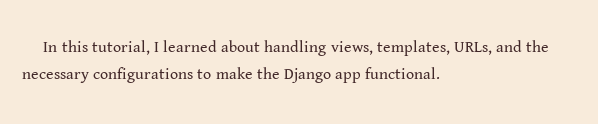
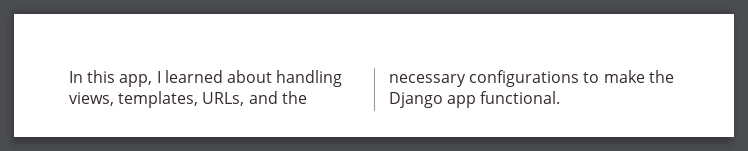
- In this tutorial, I learned about handling views, templates, URLs, and the necessary configurations to make the Django app functional.
+ In this app, I learned about handling views, templates, URLs, and the necessary configurations to make the Django app functional.

